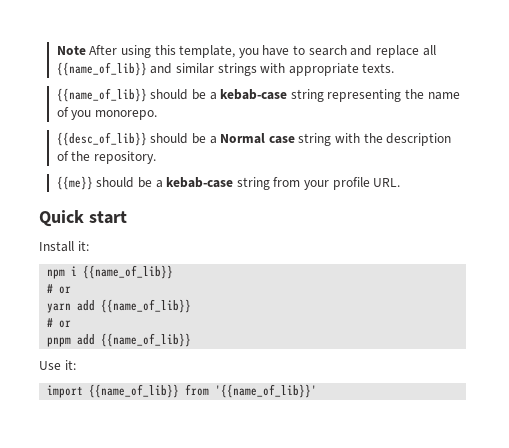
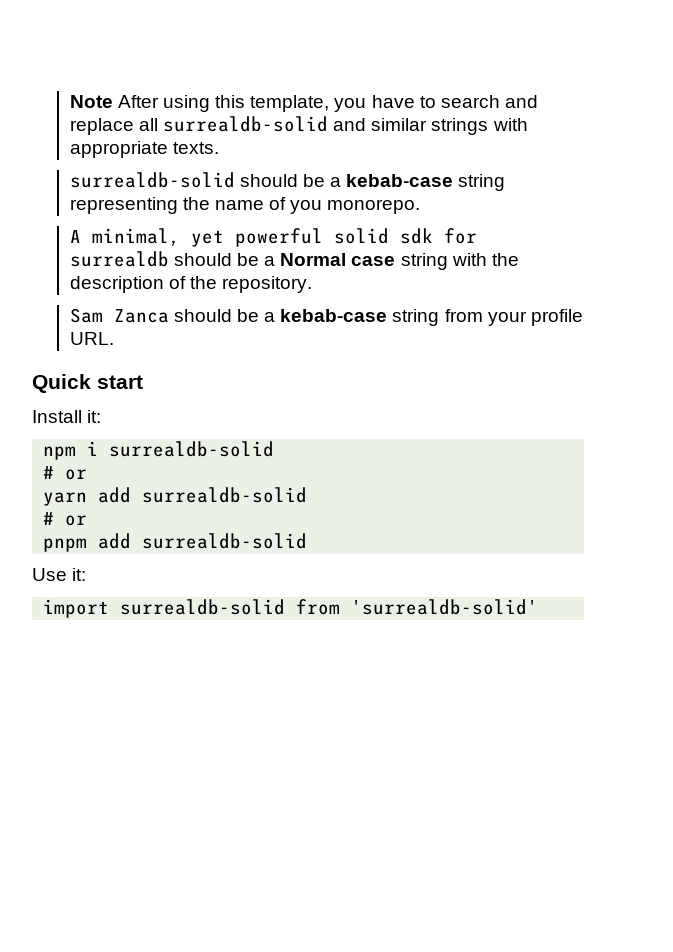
- Note After using this template, you have to search and replace all {{name_of_lib}} and similar strings with appropriate texts.
+ Note After using this template, you have to search and replace all surrealdb-solid and similar strings with appropriate texts.
- {{name_of_lib}} should be a kebab-case string representing the name of you monorepo.
+ surrealdb-solid should be a kebab-case string representing the name of you monorepo.
- {{desc_of_lib}} should be a Normal case string with the description of the repository.
+ A minimal, yet powerful solid sdk for surrealdb should be a Normal case string with the description of the repository.
- {{me}} should be a kebab-case string from your profile URL.
+ Sam Zanca should be a kebab-case string from your profile URL.
- npm i {{name_of_lib}}
+ npm i surrealdb-solid
- yarn add {{name_of_lib}}
+ yarn add surrealdb-solid
- pnpm add {{name_of_lib}}
+ pnpm add surrealdb-solid
- import {{name_of_lib}} from '{{name_of_lib}}'
+ import surrealdb-solid from 'surrealdb-solid'

